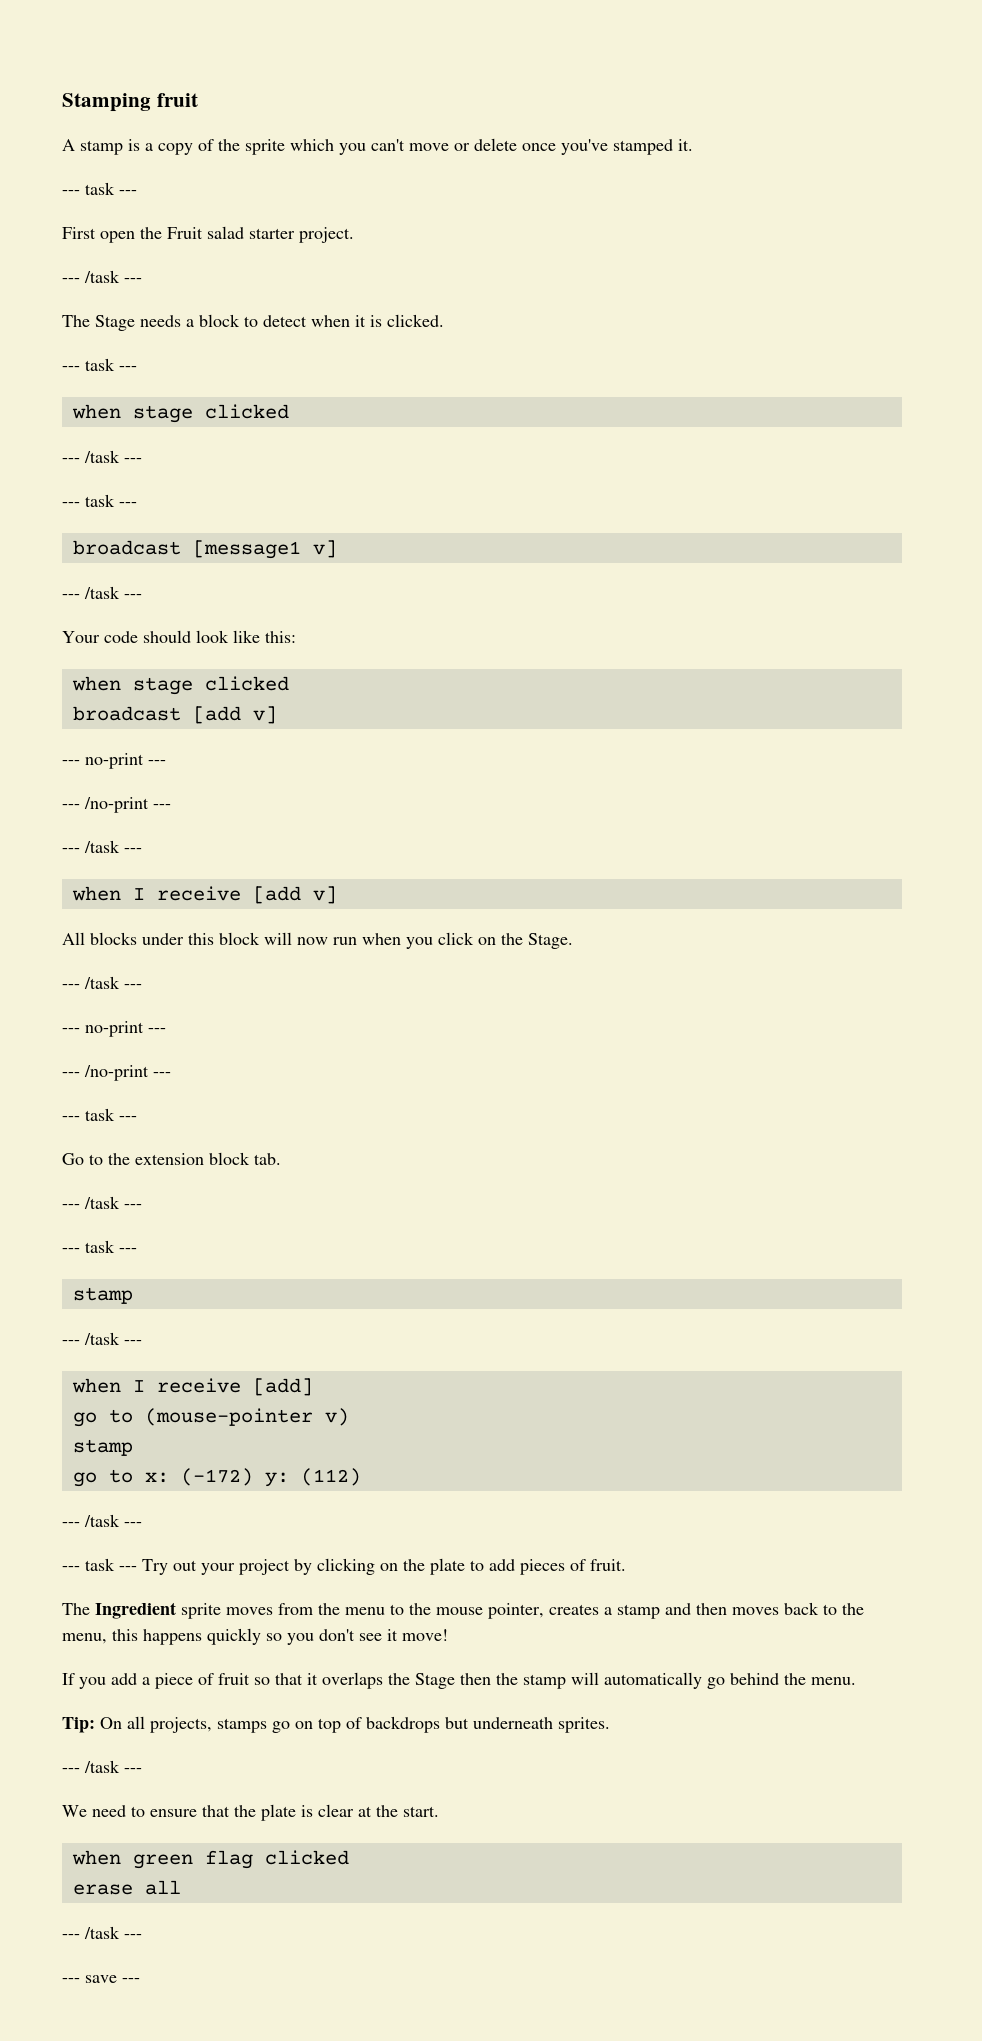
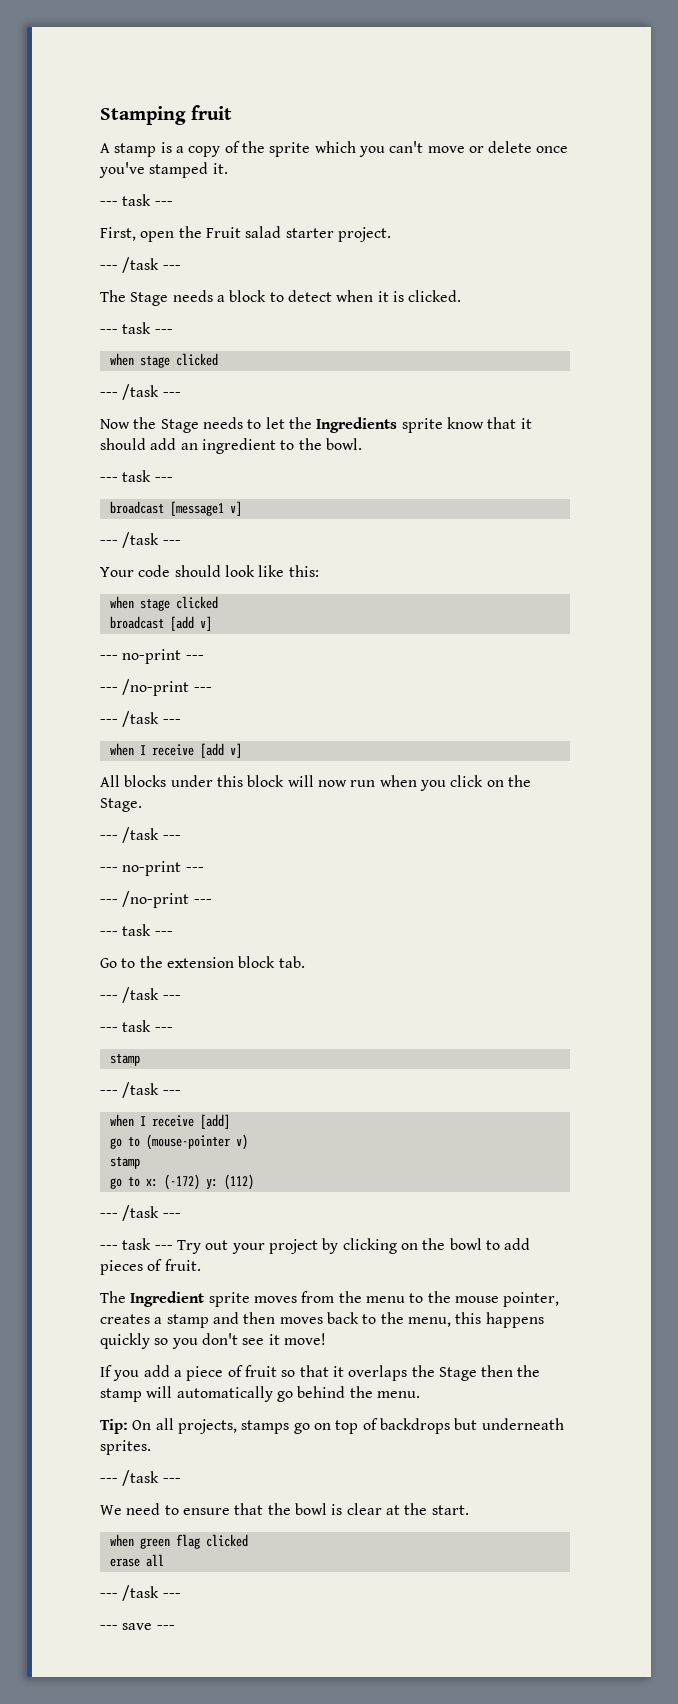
- First open the Fruit salad starter project.
+ First, open the Fruit salad starter project.
+ Now the Stage needs to let the Ingredients sprite know that it should add an ingredient to the bowl.
- --- task --- Try out your project by clicking on the plate to add pieces of fruit.
+ --- task --- Try out your project by clicking on the bowl to add pieces of fruit.
- We need to ensure that the plate is clear at the start.
+ We need to ensure that the bowl is clear at the start.

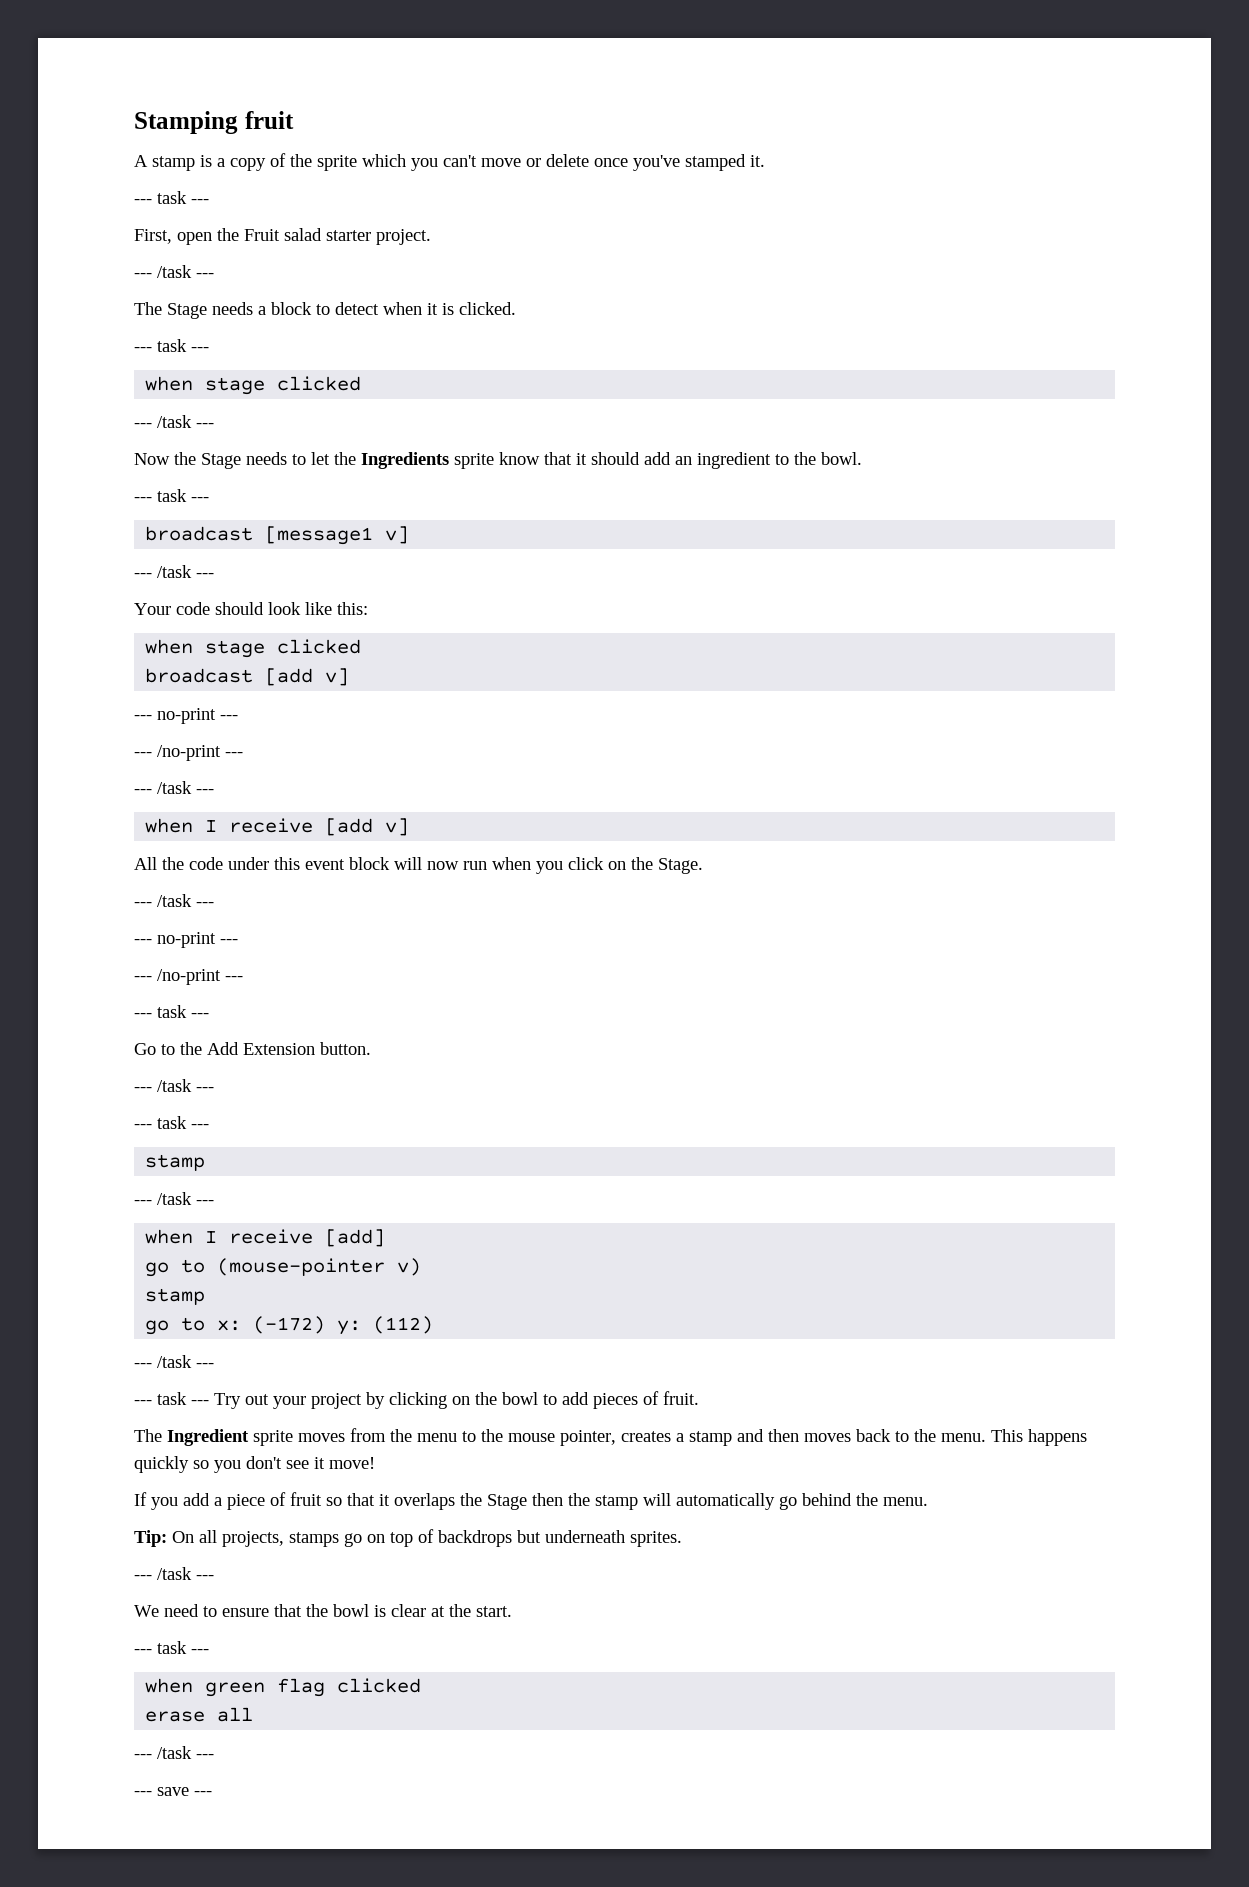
- All blocks under this block will now run when you click on the Stage.
+ All the code under this event block will now run when you click on the Stage.
- Go to the extension block tab.
+ Go to the Add Extension button.
- The Ingredient sprite moves from the menu to the mouse pointer, creates a stamp and then moves back to the menu, this happens quickly so you don't see it move!
+ The Ingredient sprite moves from the menu to the mouse pointer, creates a stamp and then moves back to the menu. This happens quickly so you don't see it move!
  We need to ensure that the bowl is clear at the start.
+ --- task ---

